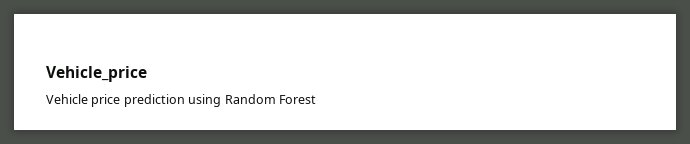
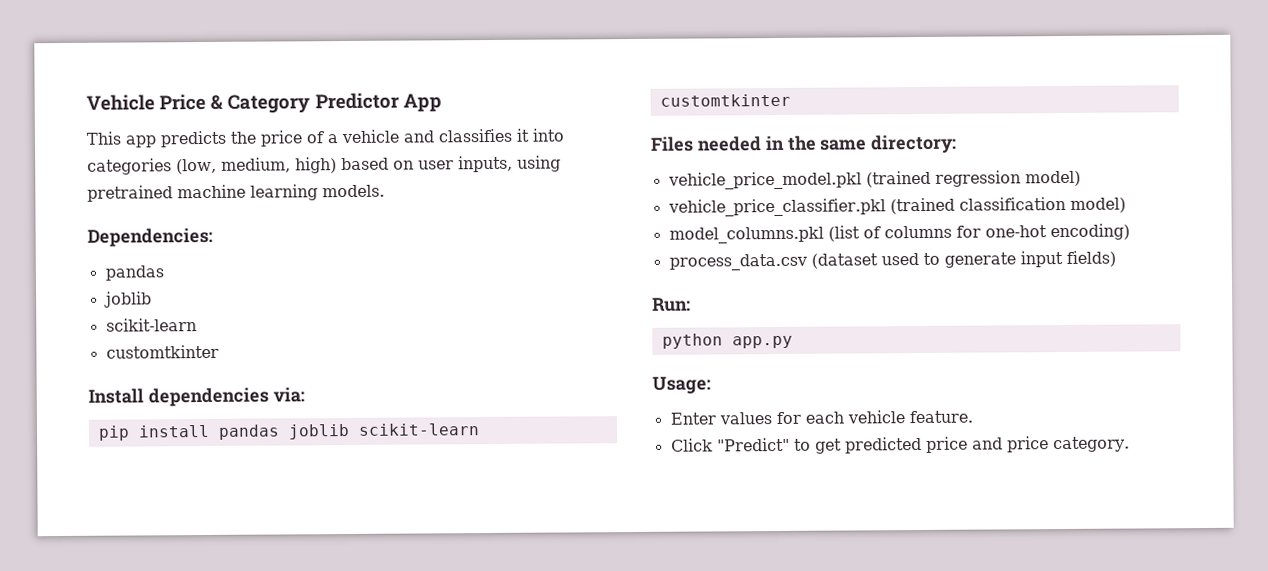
- Vehicle_price
- Vehicle price prediction using Random Forest
+ Vehicle Price & Category Predictor App
+ This app predicts the price of a vehicle and classifies it into categories (low, medium, high) based on user inputs, using pretrained machine learning models.
+ Dependencies:
+ pandas
+ joblib
+ scikit-learn
+ customtkinter
+ Install dependencies via:
+ pip install pandas joblib scikit-learn customtkinter
+ Files needed in the same directory:
+ vehicle_price_model.pkl (trained regression model)
+ vehicle_price_classifier.pkl (trained classification model)
+ model_columns.pkl (list of columns for one-hot encoding)
+ process_data.csv (dataset used to generate input fields)
+ Run:
+ python app.py
+ Usage:
+ Enter values for each vehicle feature.
+ Click "Predict" to get predicted price and price category.

